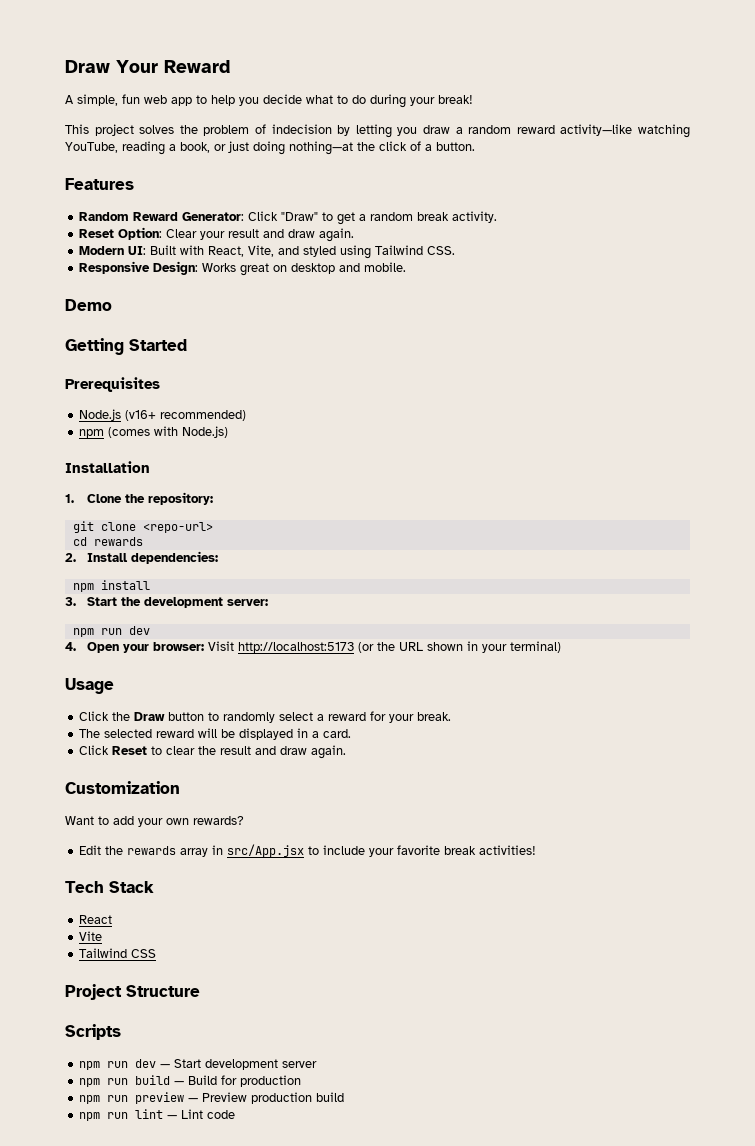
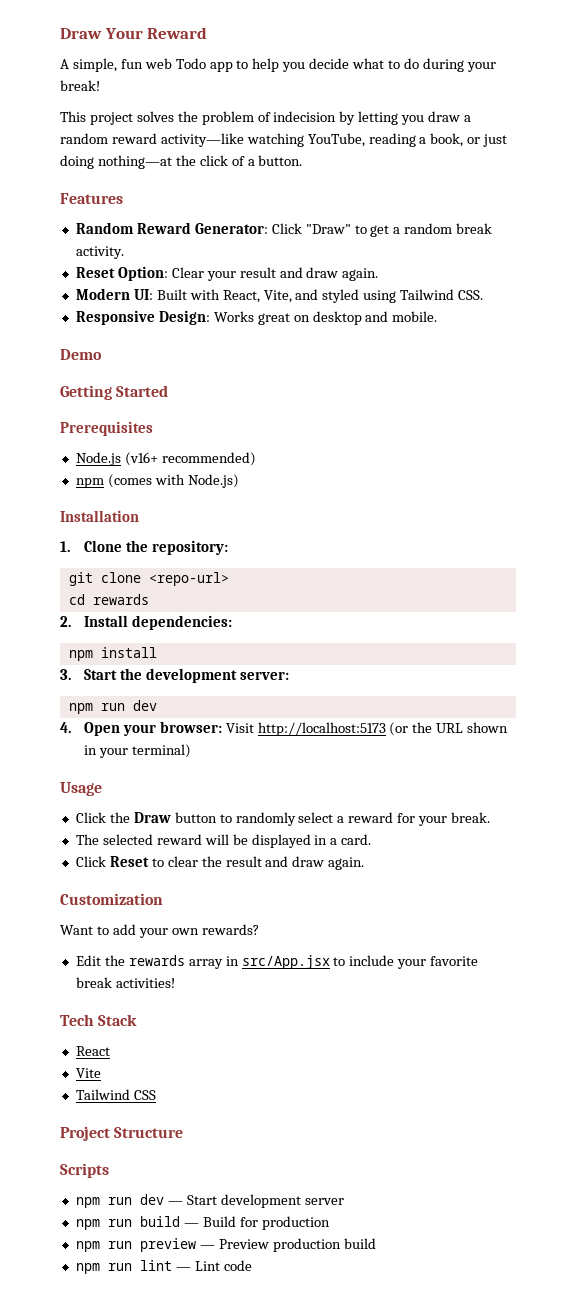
- A simple, fun web app to help you decide what to do during your break!
+ A simple, fun web Todo app to help you decide what to do during your break!

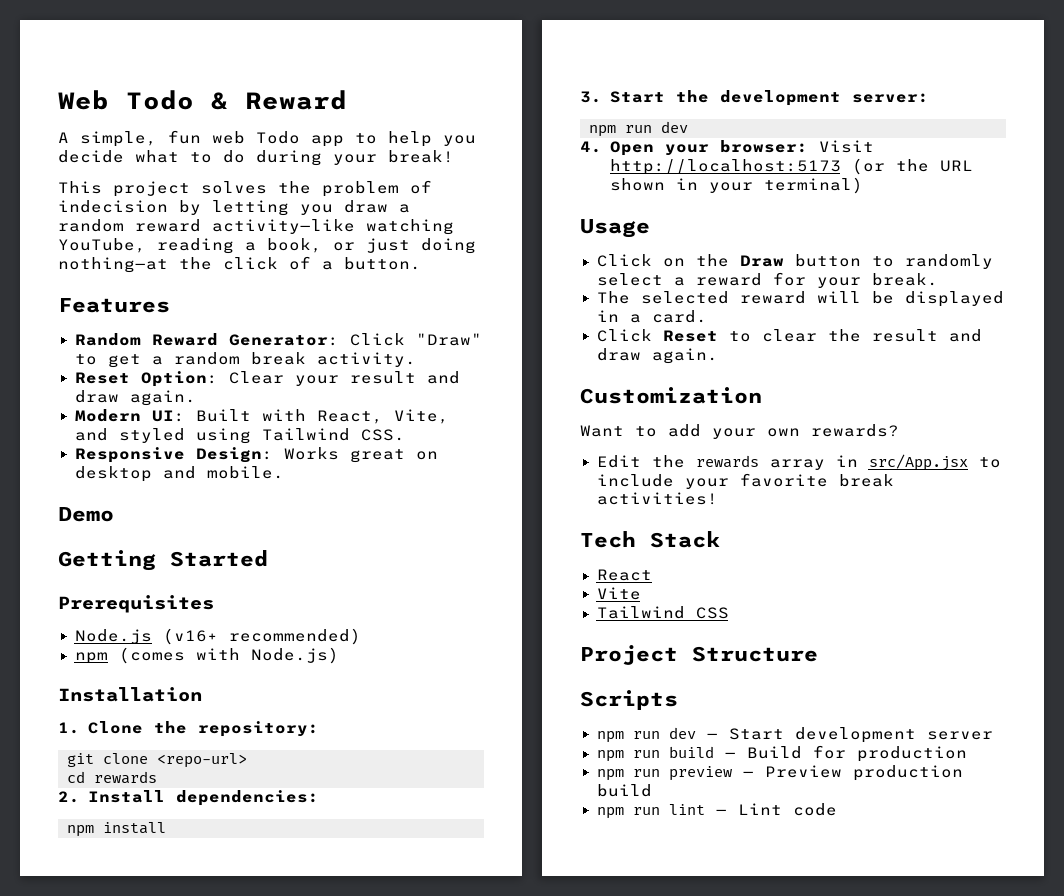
- Draw Your Reward
+ Web Todo & Reward
- Click the Draw button to randomly select a reward for your break.
+ Click on the Draw button to randomly select a reward for your break.

